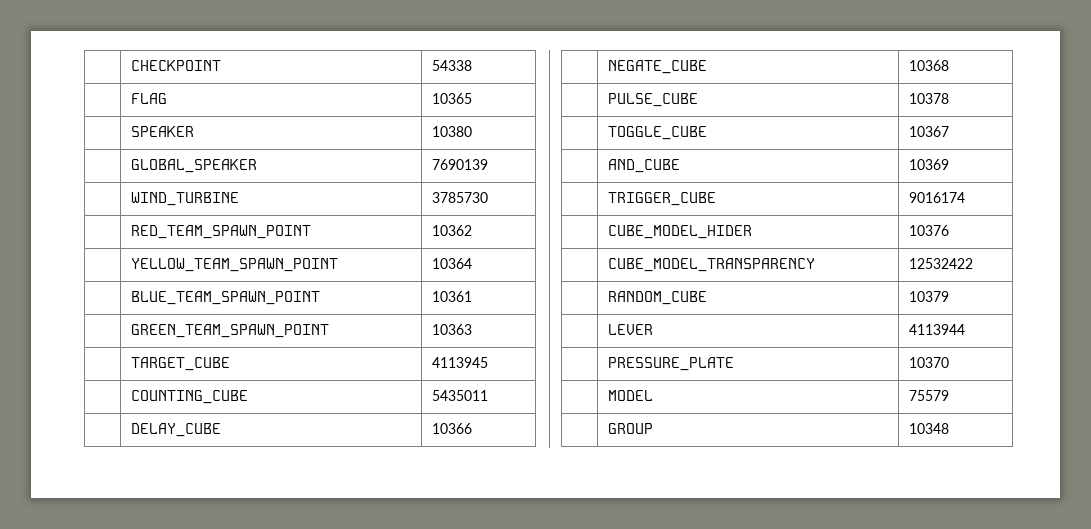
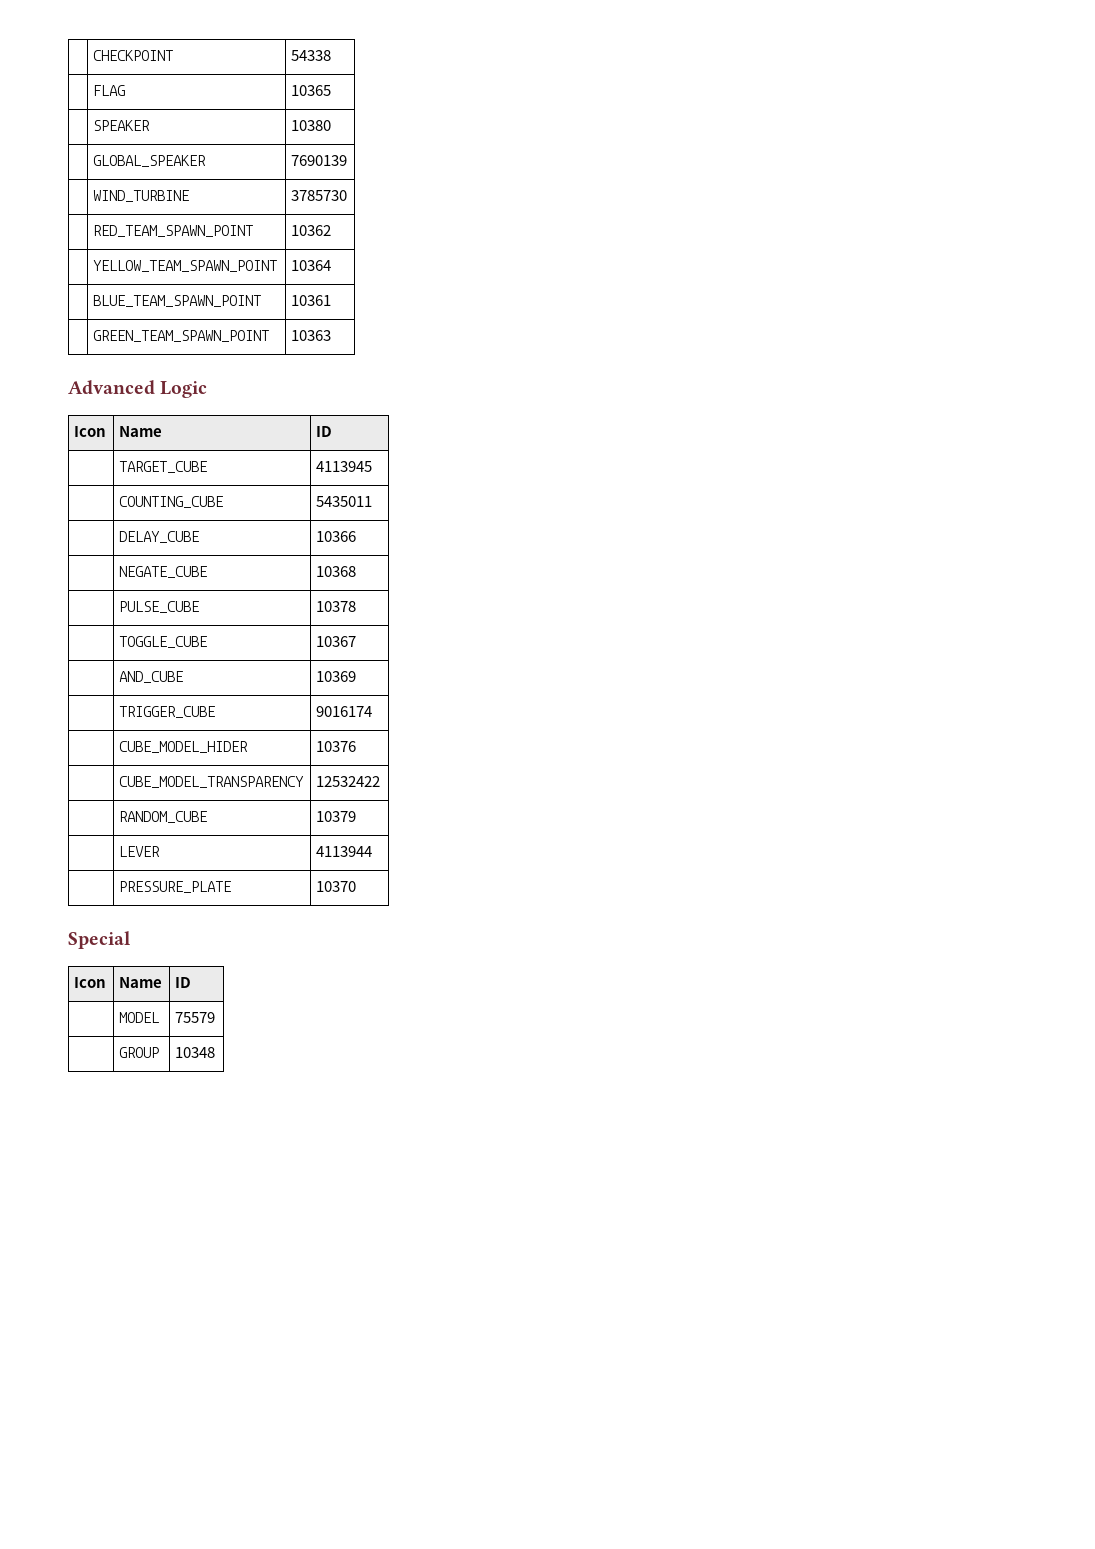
+ Advanced Logic
+ Icon | Name | ID
+ Special
+ Icon | Name | ID

